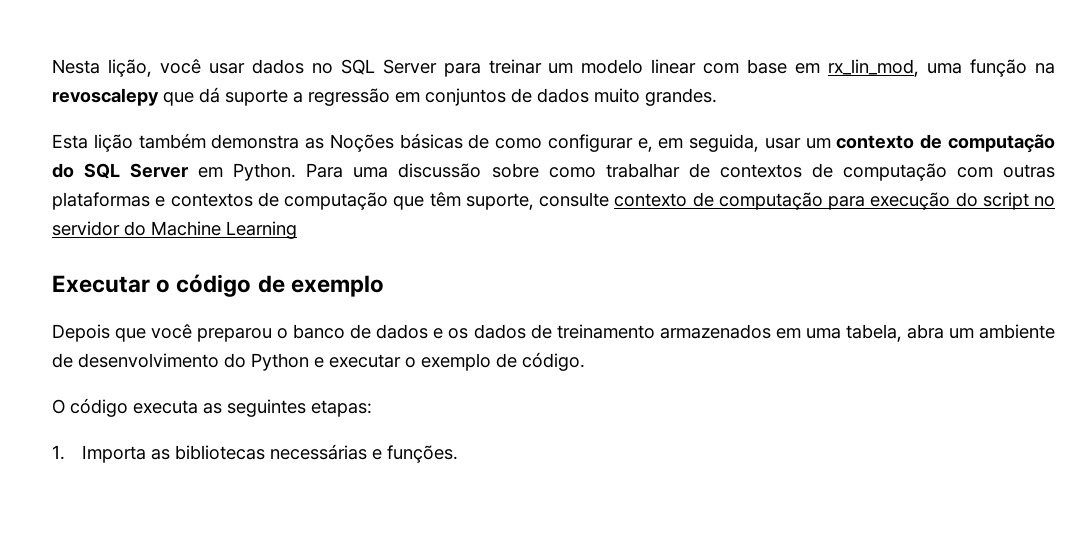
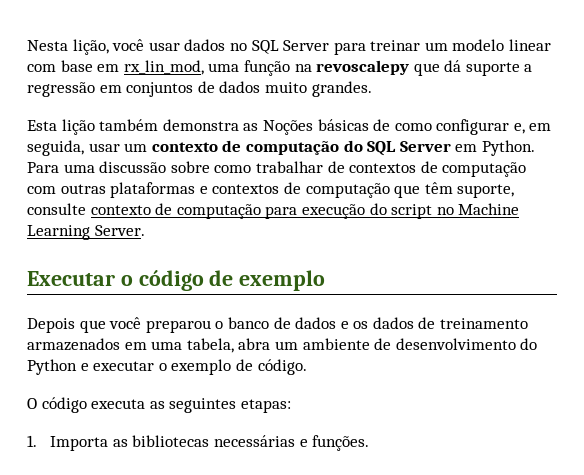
- Para uma discussão sobre como trabalhar de contextos de computação com outras plataformas e contextos de computação que têm suporte, consulte contexto de computação para execução do script no servidor do Machine Learning
+ Para uma discussão sobre como trabalhar de contextos de computação com outras plataformas e contextos de computação que têm suporte, consulte contexto de computação para execução do script no Machine Learning Server.

